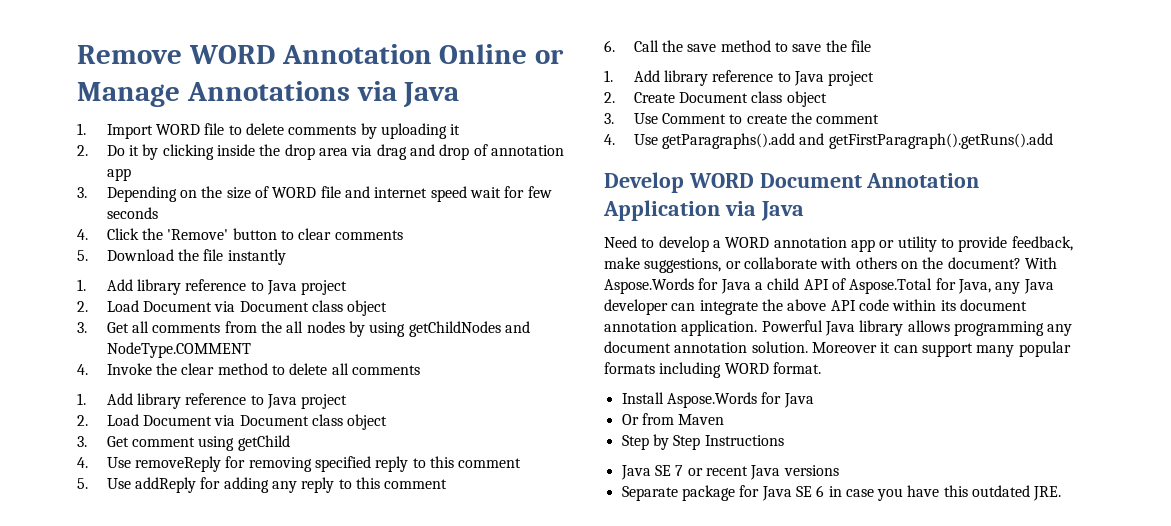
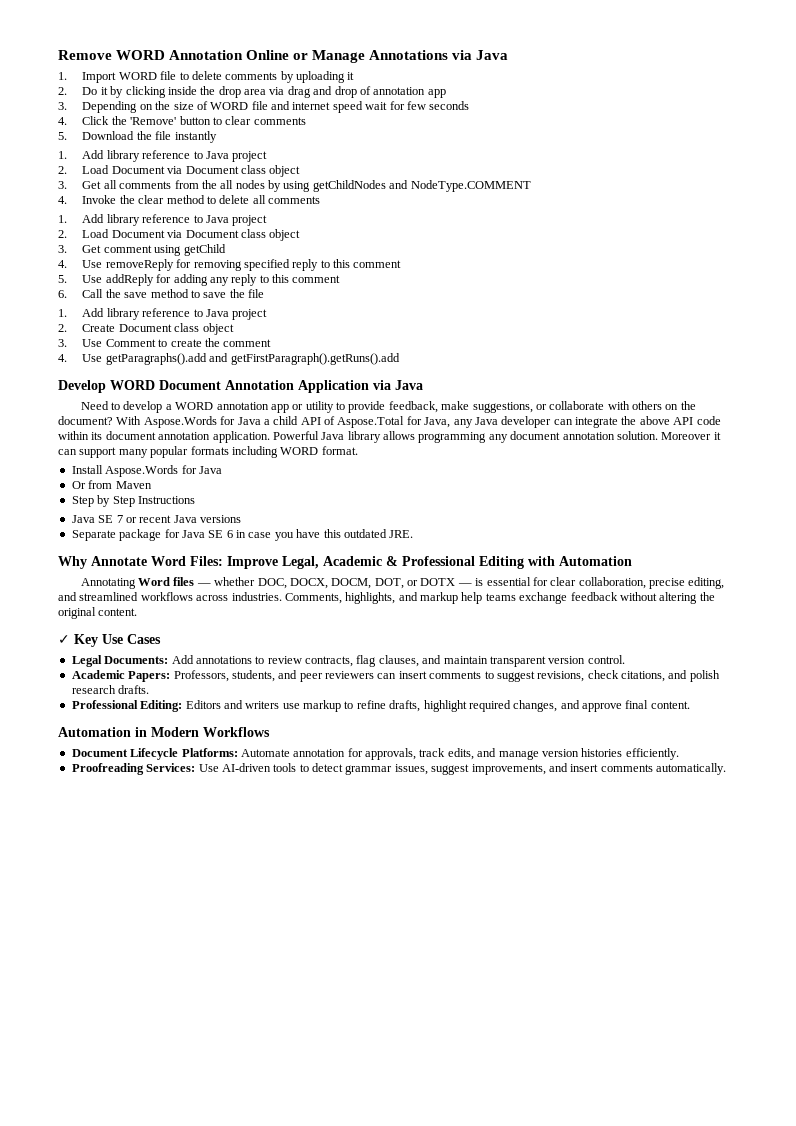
+ Why Annotate Word Files: Improve Legal, Academic & Professional Editing with Automation
+ Annotating Word files — whether DOC, DOCX, DOCM, DOT, or DOTX — is essential for clear collaboration, precise editing, and streamlined workflows across industries. Comments, highlights, and markup help teams exchange feedback without altering the original content.
+ ✓ Key Use Cases
+ Legal Documents: Add annotations to review contracts, flag clauses, and maintain transparent version control.
+ Academic Papers: Professors, students, and peer reviewers can insert comments to suggest revisions, check citations, and polish research drafts.
+ Professional Editing: Editors and writers use markup to refine drafts, highlight required changes, and approve final content.
+ Automation in Modern Workflows
+ Document Lifecycle Platforms: Automate annotation for approvals, track edits, and manage version histories efficiently.
+ Proofreading Services: Use AI-driven tools to detect grammar issues, suggest improvements, and insert comments automatically.

